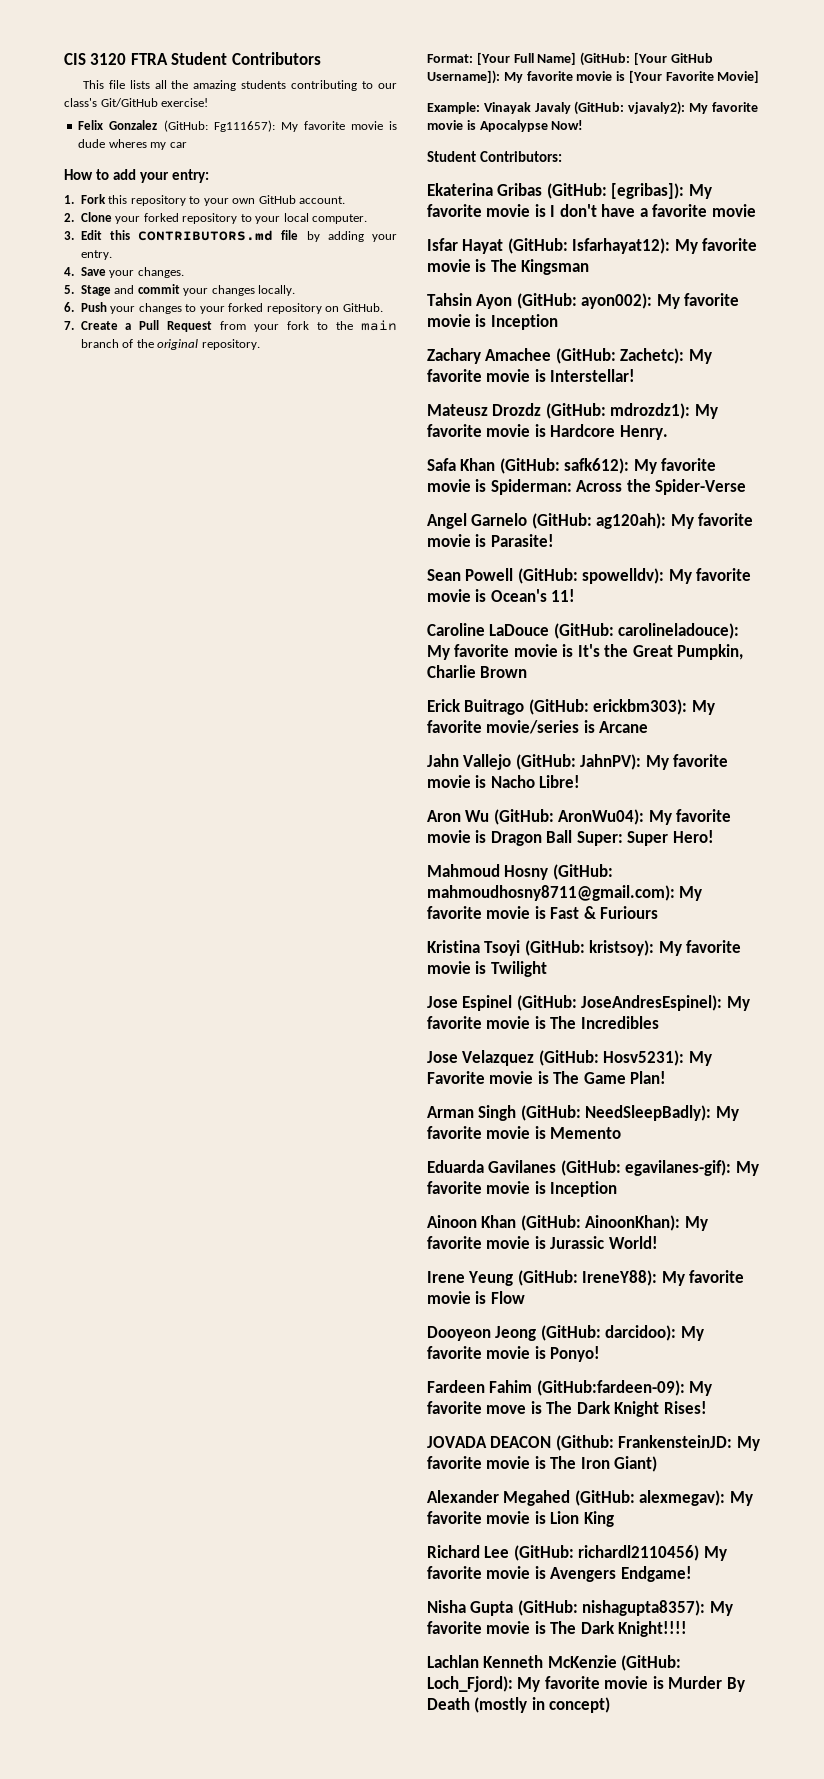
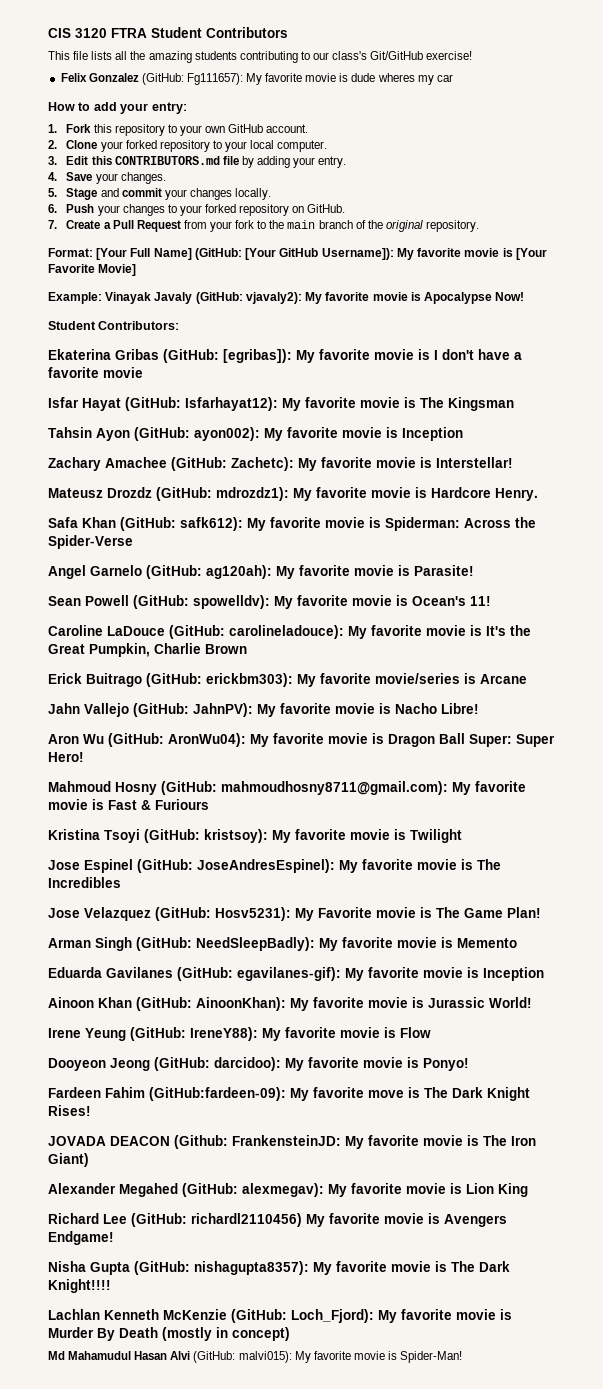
+ Md Mahamudul Hasan Alvi (GitHub: malvi015): My favorite movie is Spider-Man!

